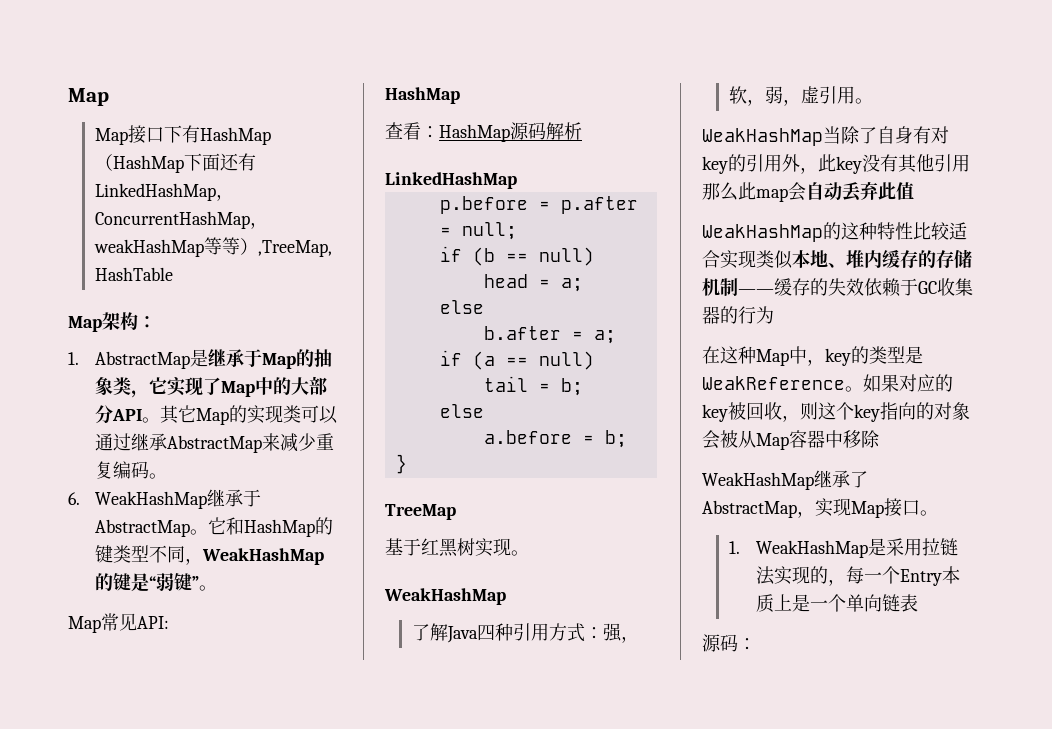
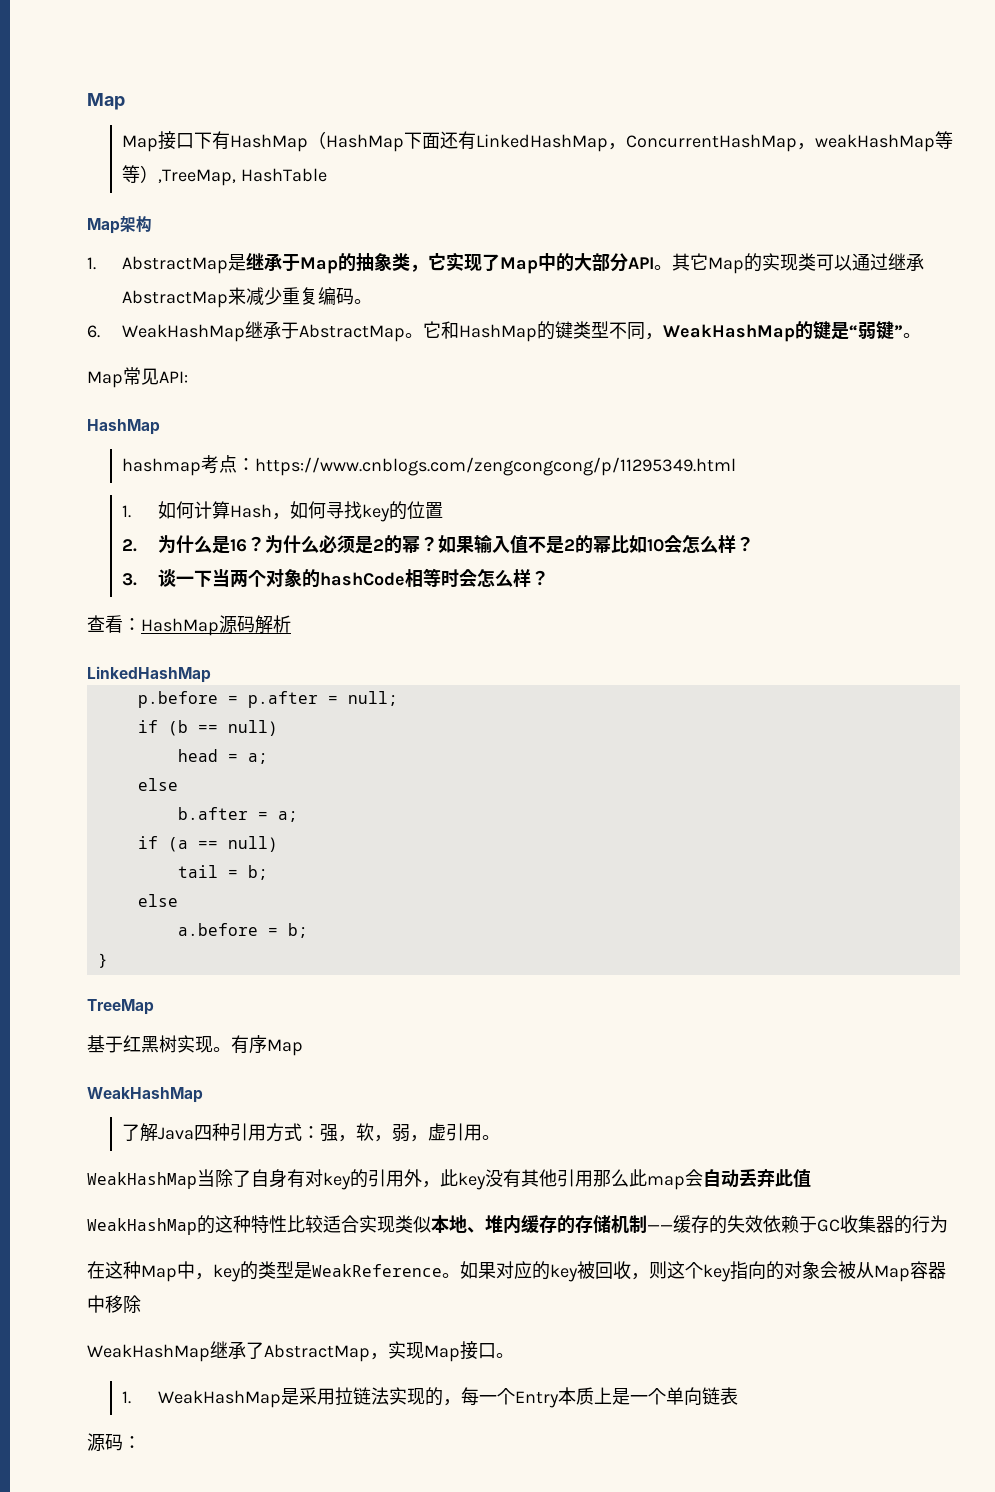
- Map架构：
+ Map架构
+ hashmap考点：https://www.cnblogs.com/zengcongcong/p/11295349.html
+ 1.如何计算Hash，如何寻找key的位置
+ 2.为什么是16？为什么必须是2的幂？如果输入值不是2的幂比如10会怎么样？
+ 3.谈一下当两个对象的hashCode相等时会怎么样？
+ 有序Map

